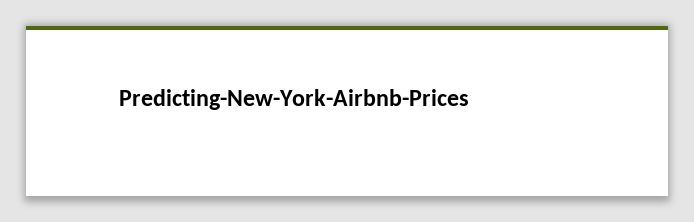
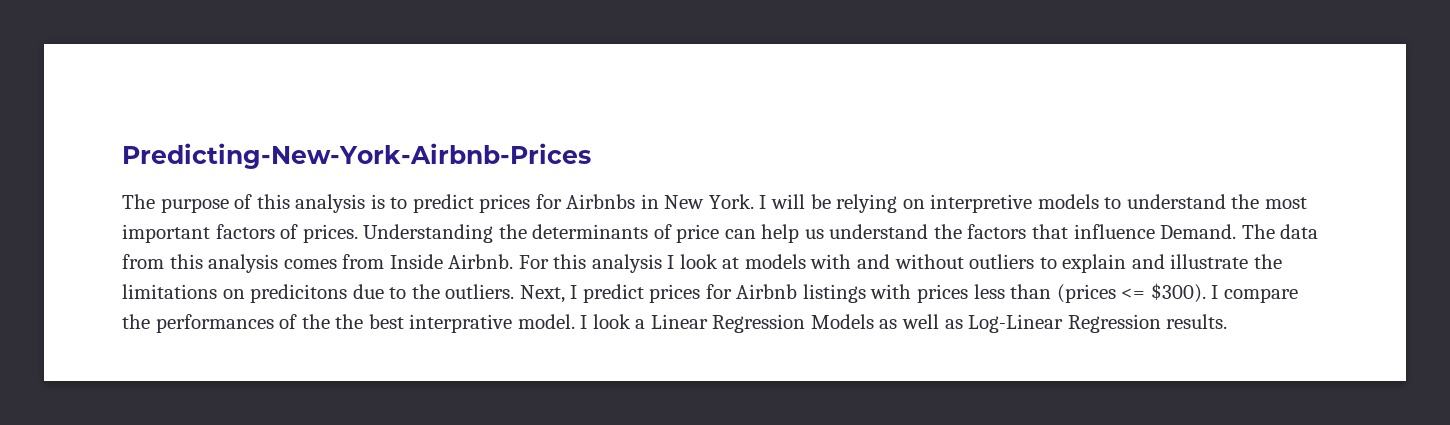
+ The purpose of this analysis is to predict prices for Airbnbs in New York. I will be relying on interpretive models to understand the most important factors of prices. Understanding the determinants of price can help us understand the factors that influence Demand. The data from this analysis comes from Inside Airbnb. For this analysis I look at models with and without outliers to explain and illustrate the limitations on predicitons due to the outliers. Next, I predict prices for Airbnb listings with prices less than (prices <= $300). I compare the performances of the the best interprative model. I look a Linear Regression Models as well as Log-Linear Regression results.

